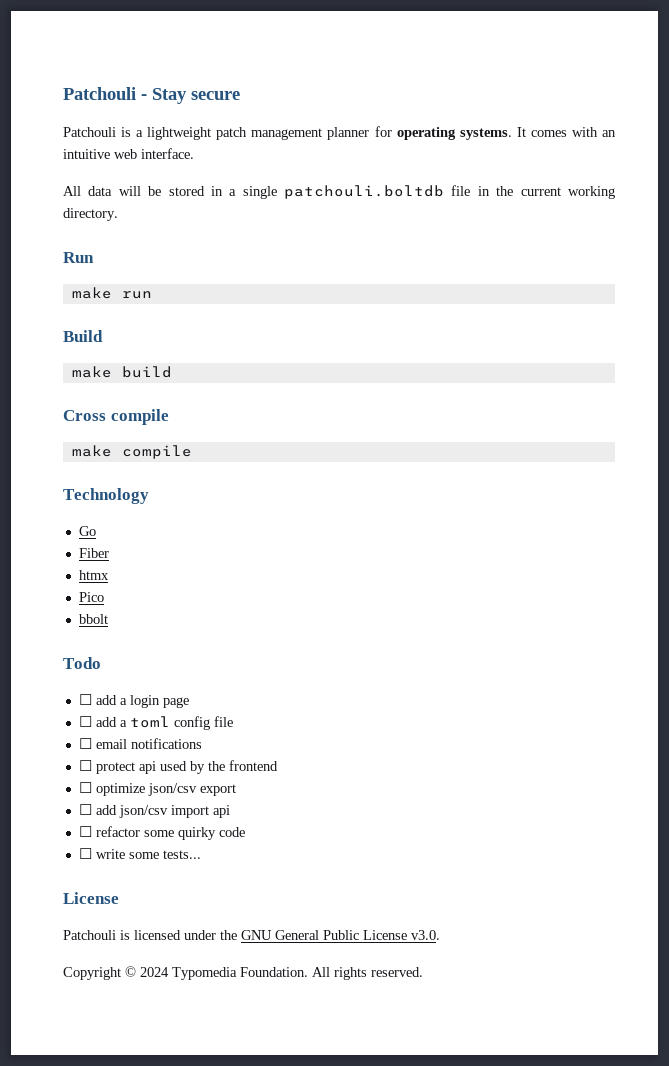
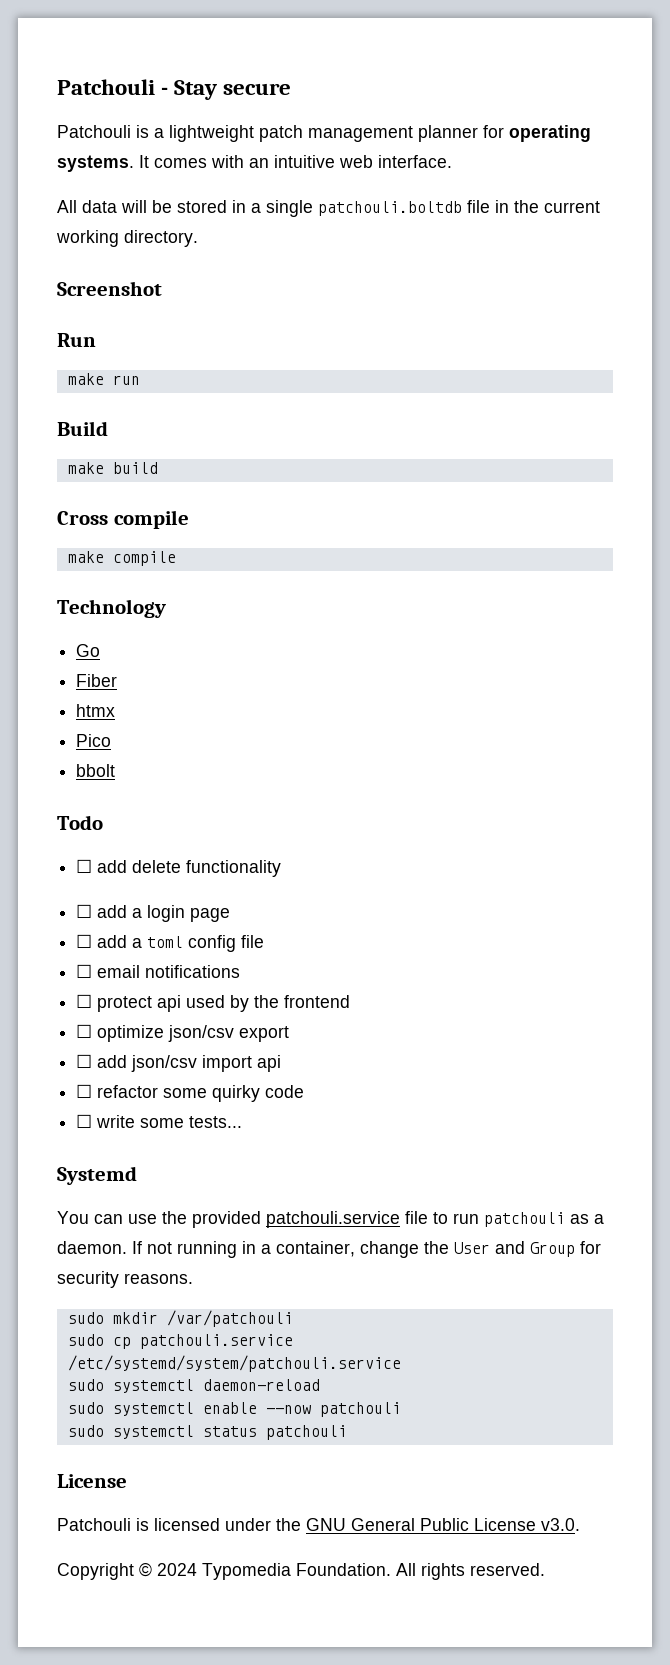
+ Screenshot
+ ☐ add delete functionality
+ Systemd
+ You can use the provided patchouli.service file to run patchouli as a daemon. If not running in a container, change the User and Group for security reasons.
+ sudo mkdir /var/patchouli
+ sudo cp patchouli.service /etc/systemd/system/patchouli.service
+ sudo systemctl daemon-reload
+ sudo systemctl enable --now patchouli
+ sudo systemctl status patchouli

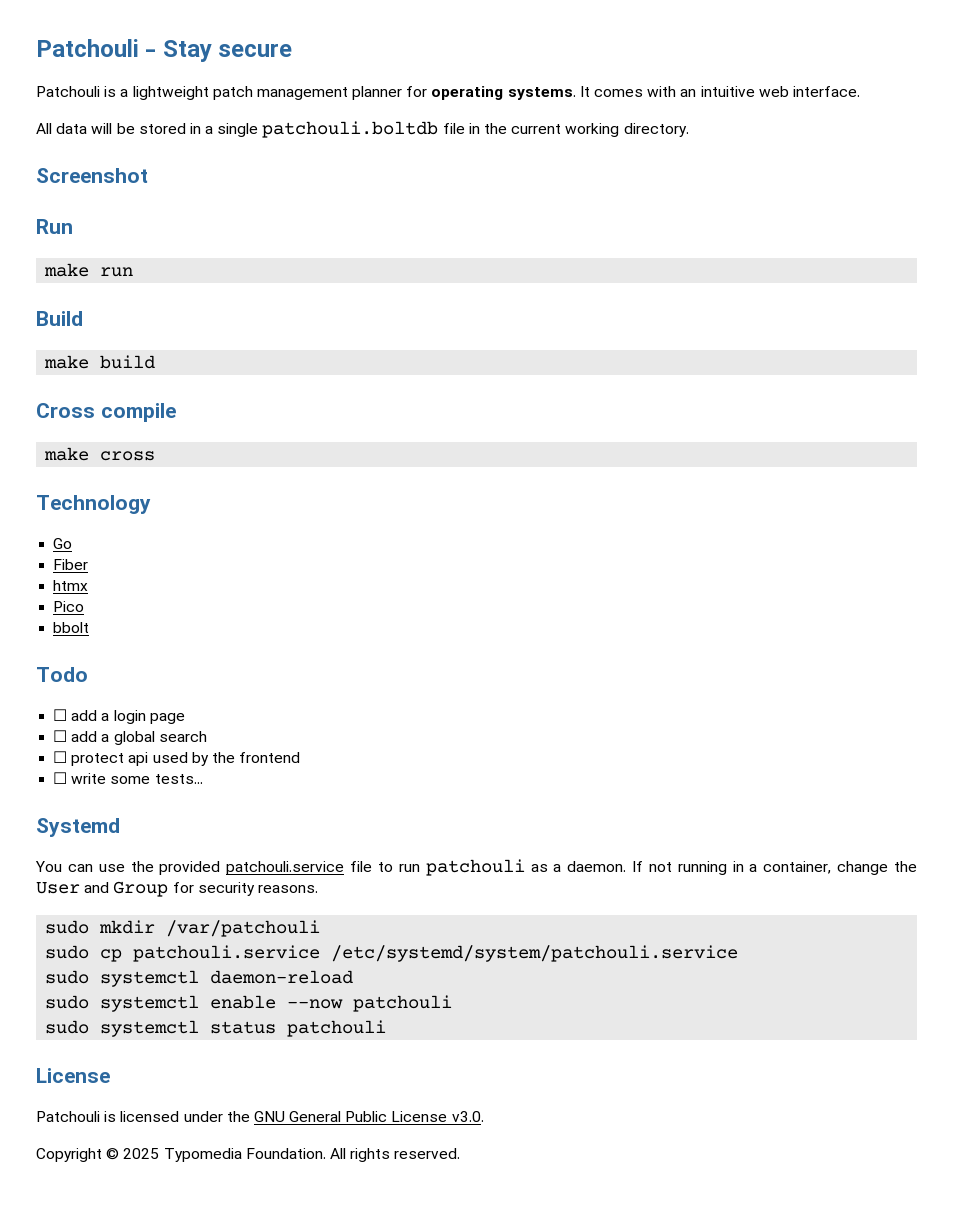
- make compile
+ make cross
- ☐ add delete functionality
- ☐ add a toml config file
- ☐ email notifications
+ ☐ add a global search
- ☐ optimize json/csv export
- ☐ add json/csv import api
- ☐ refactor some quirky code
- Copyright © 2024 Typomedia Foundation.
+ Copyright © 2025 Typomedia Foundation.

